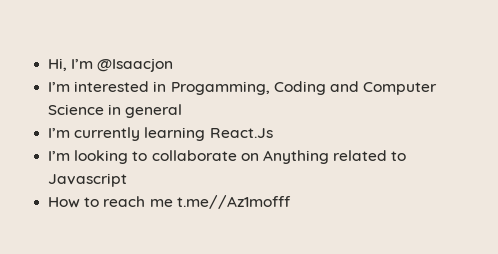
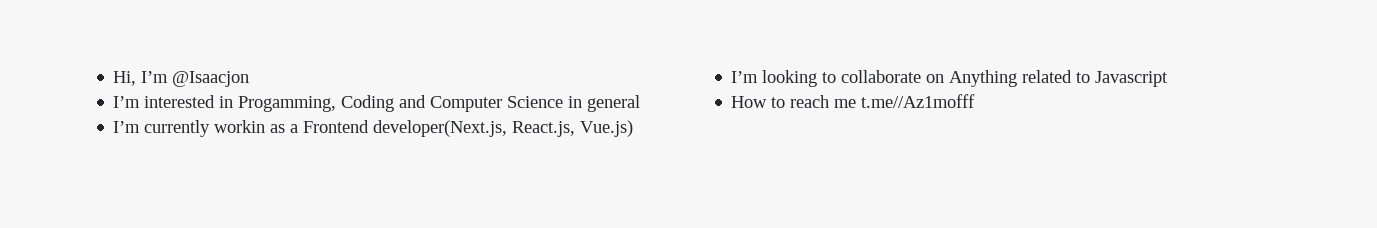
- I’m currently learning React.Js
+ I’m currently workin as a Frontend developer(Next.js, React.js, Vue.js)

